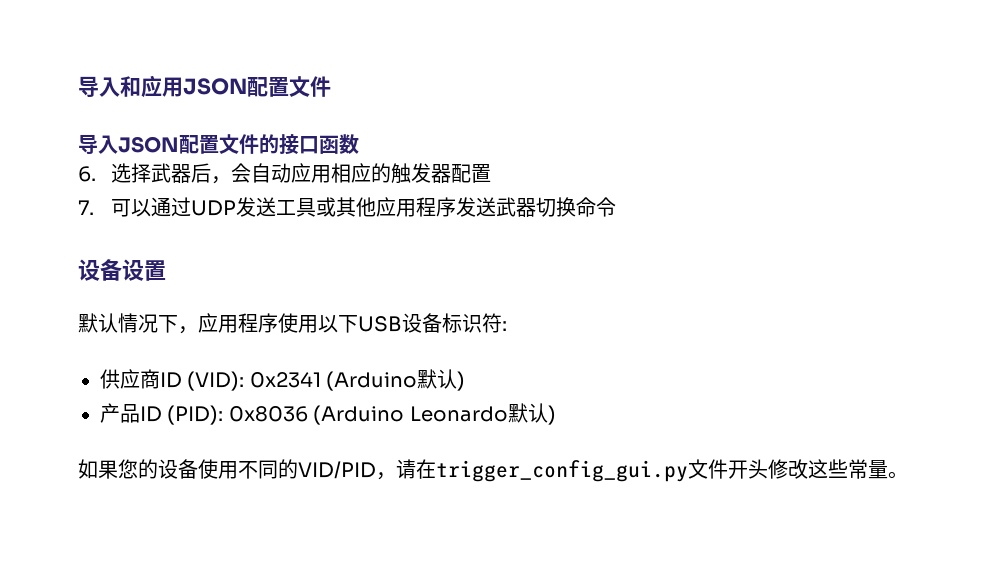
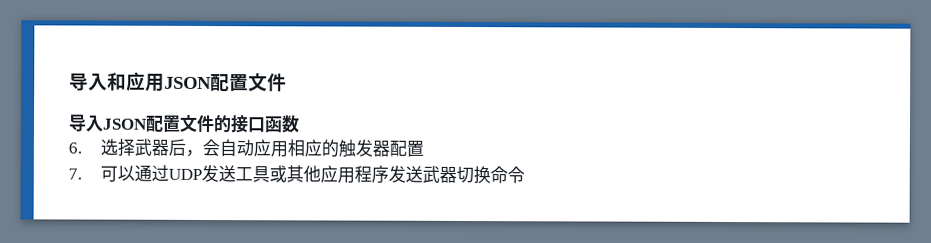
- 设备设置
- 默认情况下，应用程序使用以下USB设备标识符:
- 供应商ID (VID): 0x2341 (Arduino默认)
- 产品ID (PID): 0x8036 (Arduino Leonardo默认)
- 如果您的设备使用不同的VID/PID，请在trigger_config_gui.py文件开头修改这些常量。

